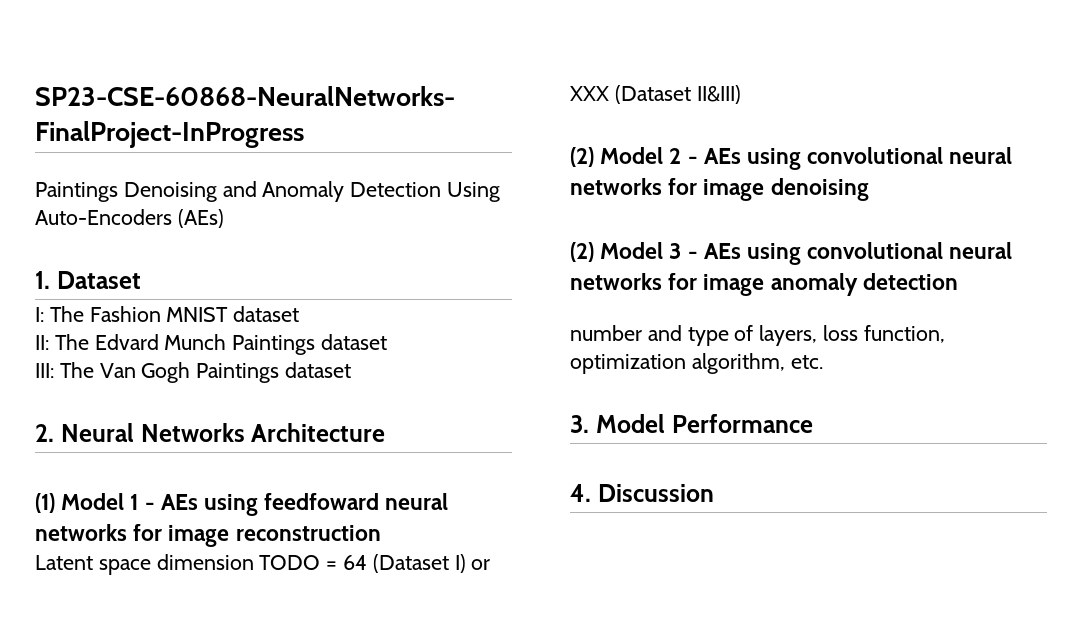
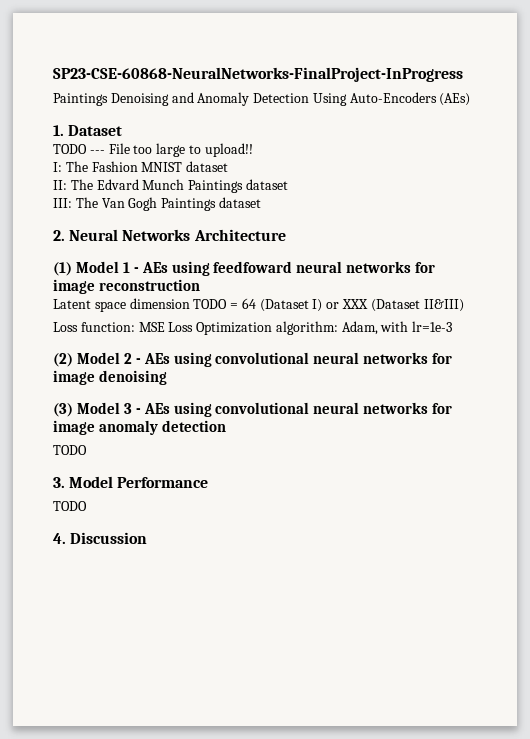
+ TODO --- File too large to upload!!
+ Loss function: MSE Loss Optimization algorithm: Adam, with lr=1e-3
- (2) Model 3 - AEs using convolutional neural networks for image anomaly detection
- number and type of layers, loss function, optimization algorithm, etc.
+ (3) Model 3 - AEs using convolutional neural networks for image anomaly detection
+ TODO
  3. Model Performance
+ TODO

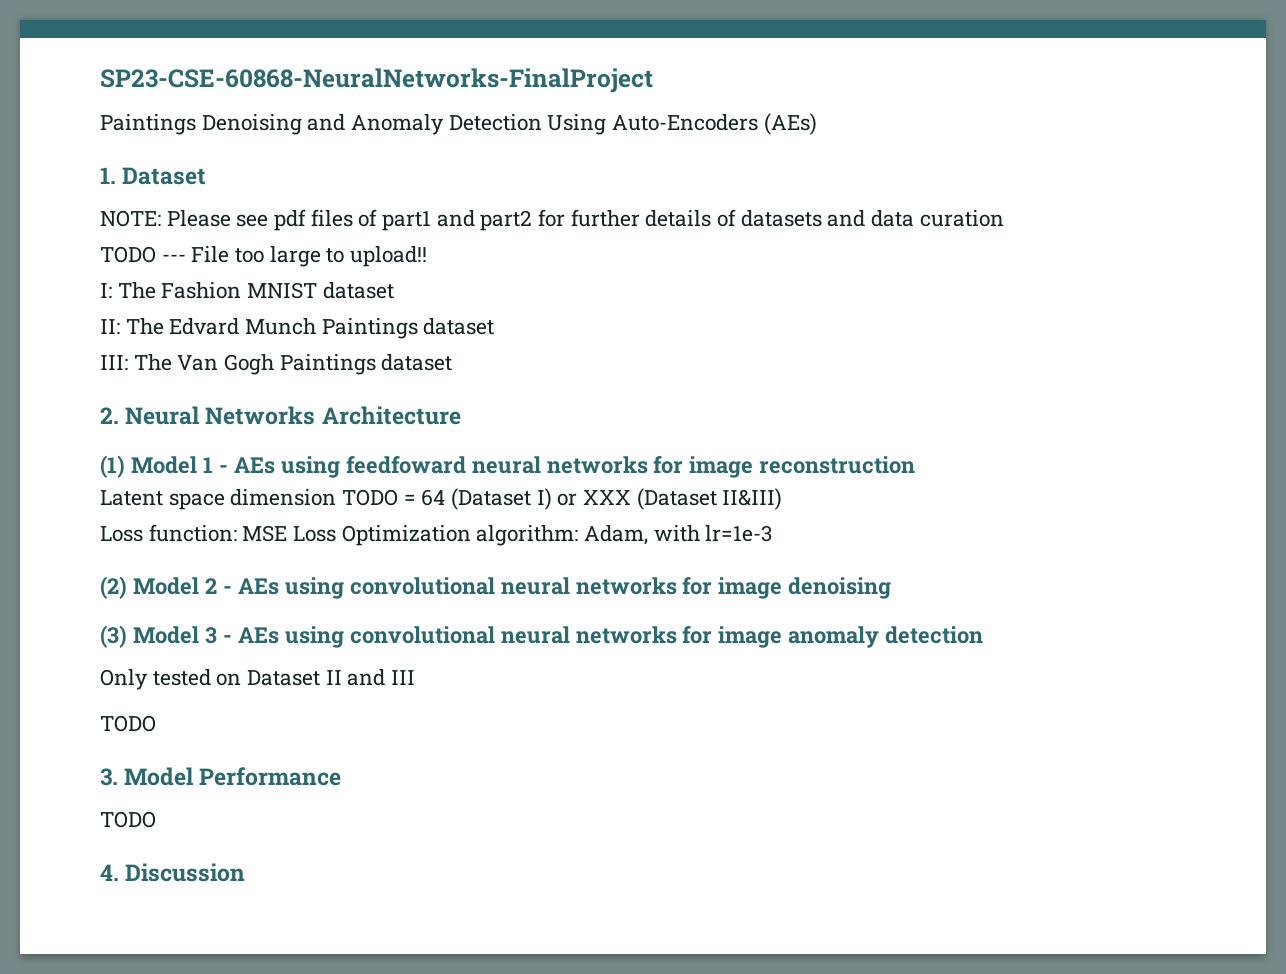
- SP23-CSE-60868-NeuralNetworks-FinalProject-InProgress
+ SP23-CSE-60868-NeuralNetworks-FinalProject
+ NOTE: Please see pdf files of part1 and part2 for further details of datasets and data curation
+ Only tested on Dataset II and III

